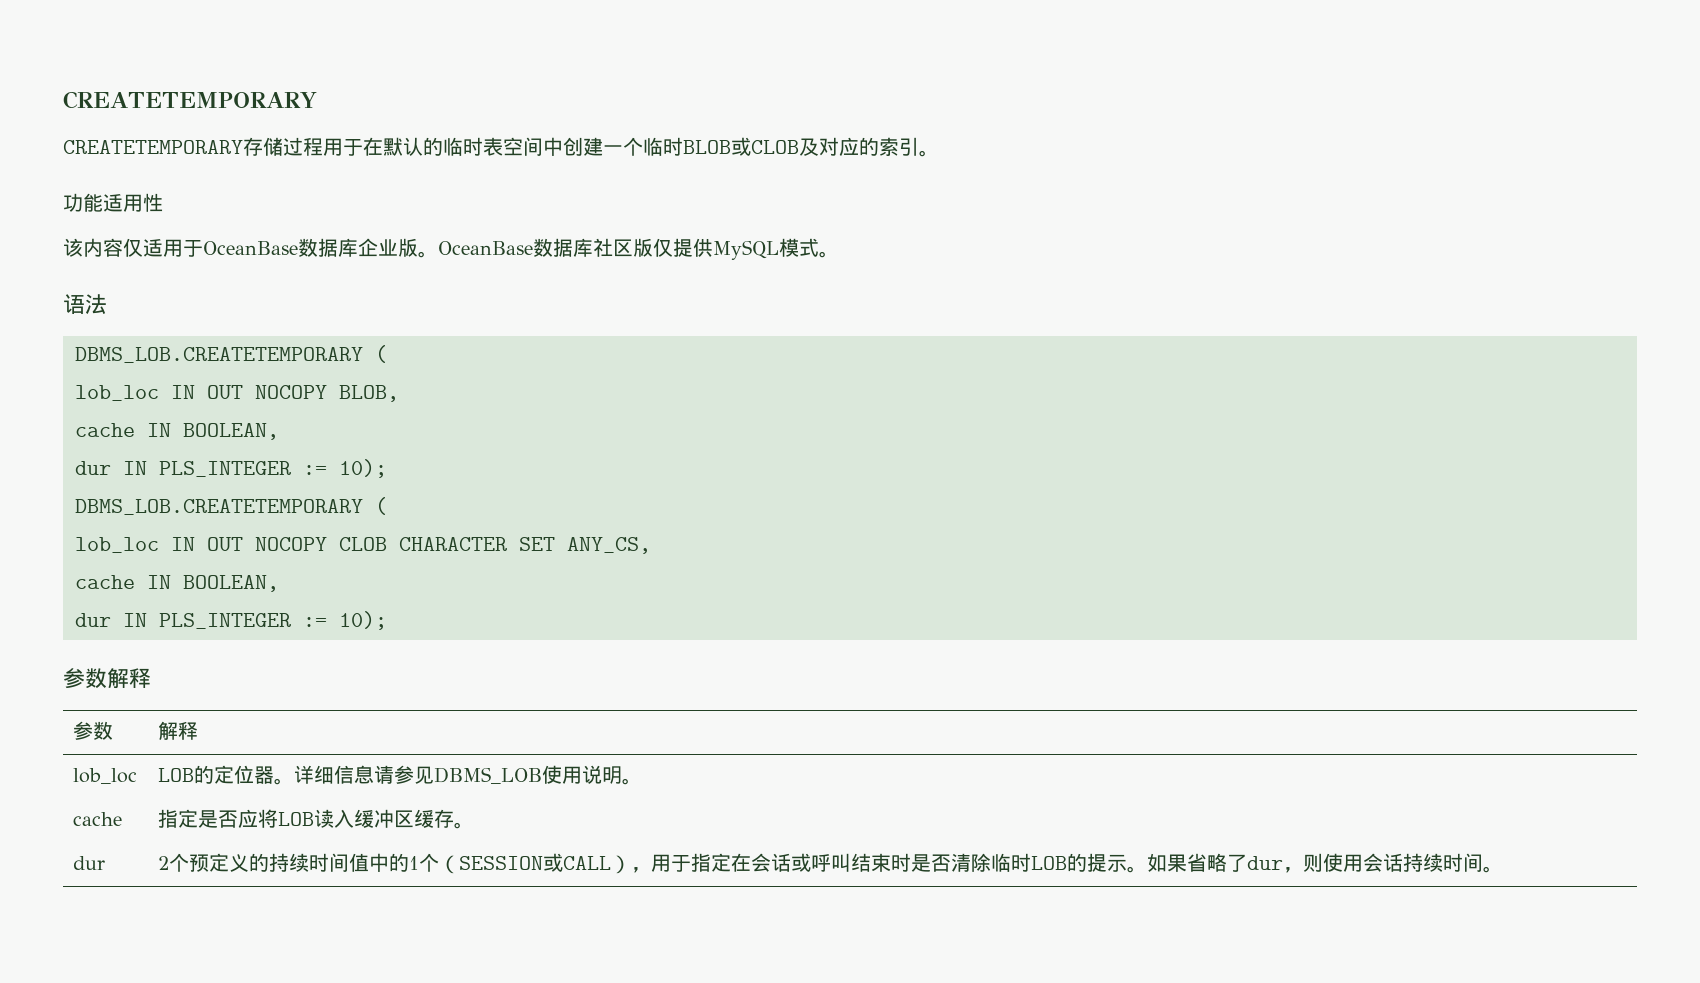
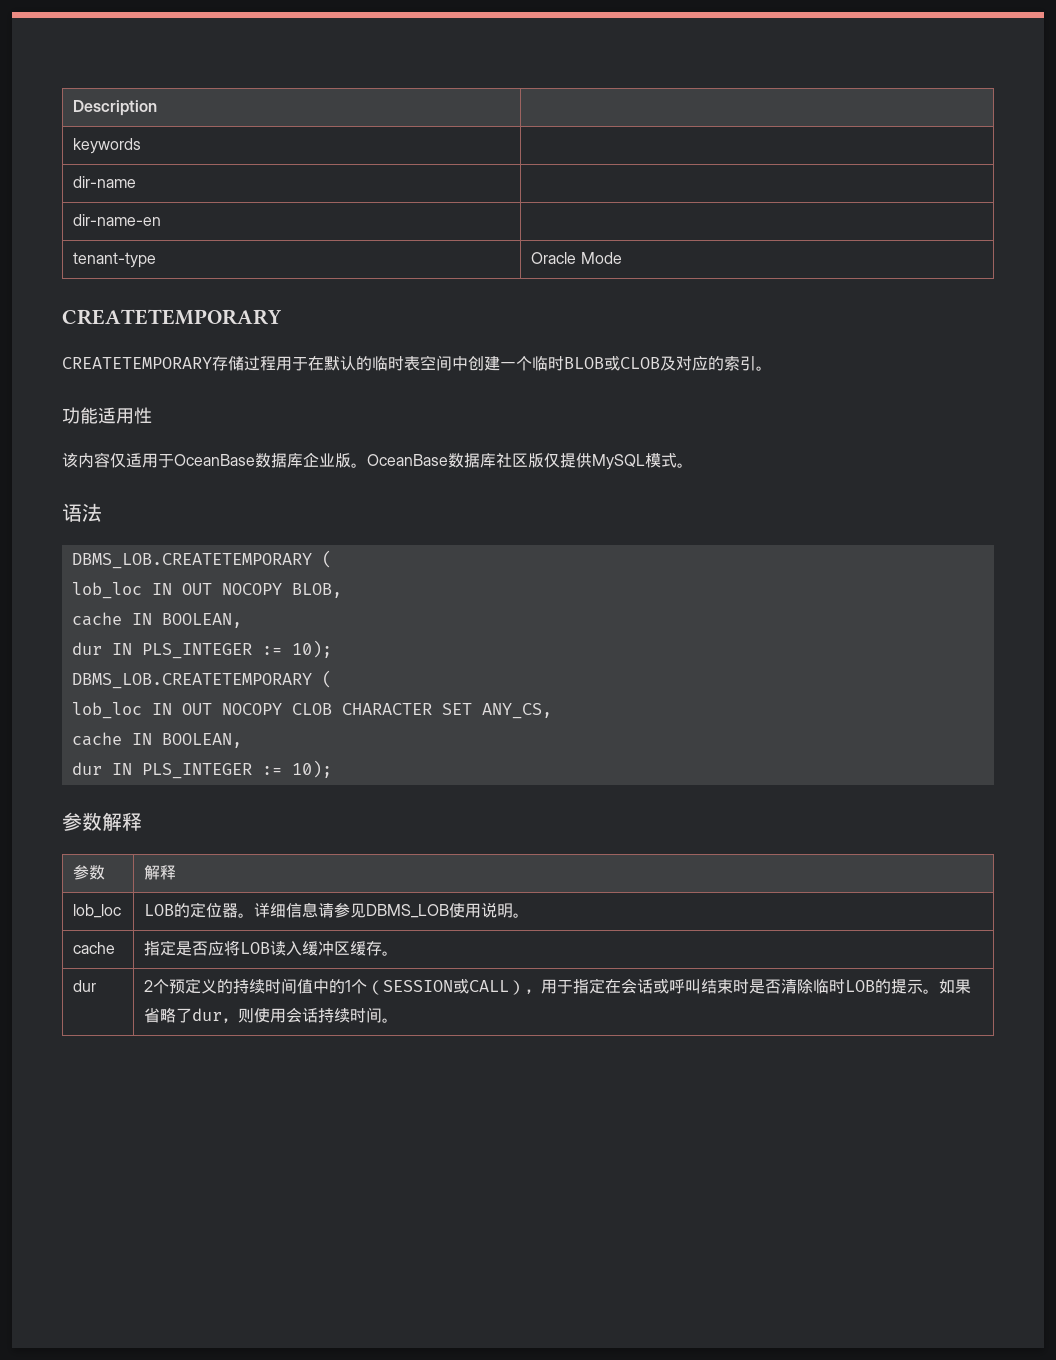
+ Description |
+ keywords |
+ dir-name |
+ dir-name-en |
+ tenant-type | Oracle Mode

